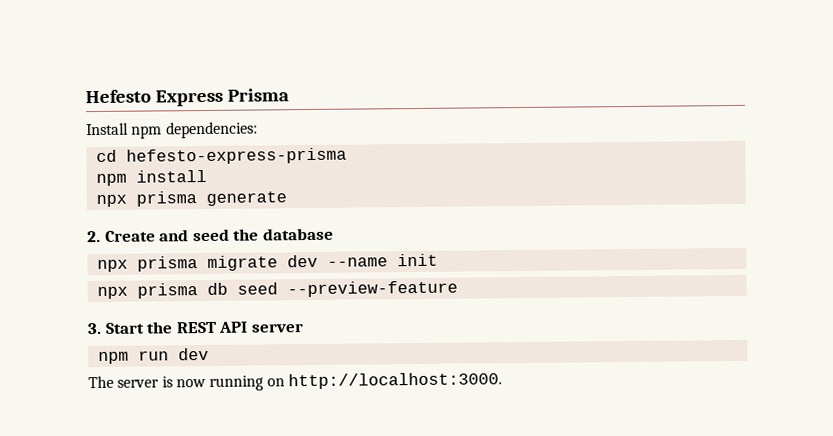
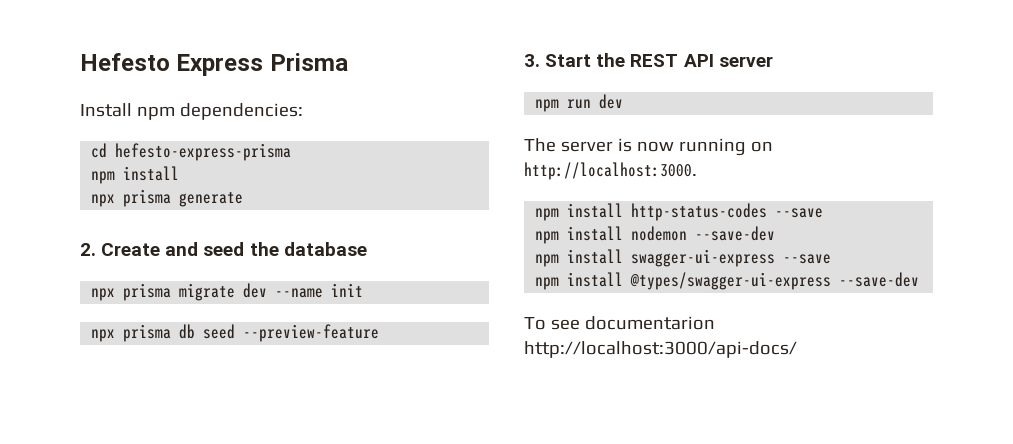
+ npm install http-status-codes --save
+ npm install nodemon --save-dev
+ npm install swagger-ui-express --save
+ npm install @types/swagger-ui-express --save-dev
+ To see documentarion http://localhost:3000/api-docs/

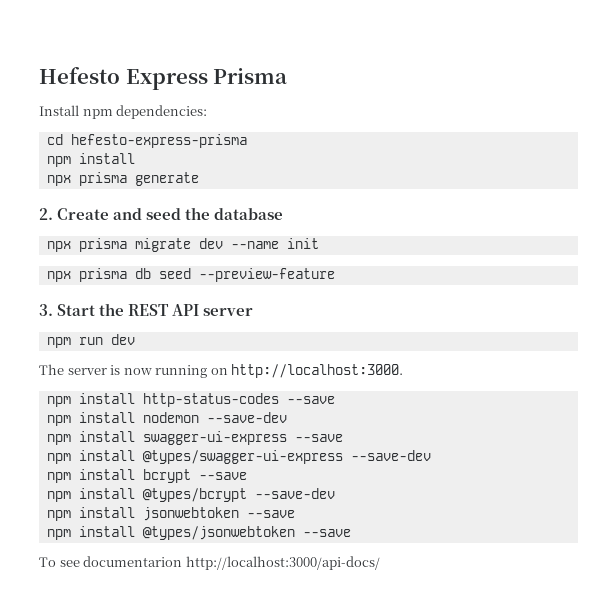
+ npm install bcrypt --save
+ npm install @types/bcrypt --save-dev
+ npm install jsonwebtoken --save
+ npm install @types/jsonwebtoken --save

